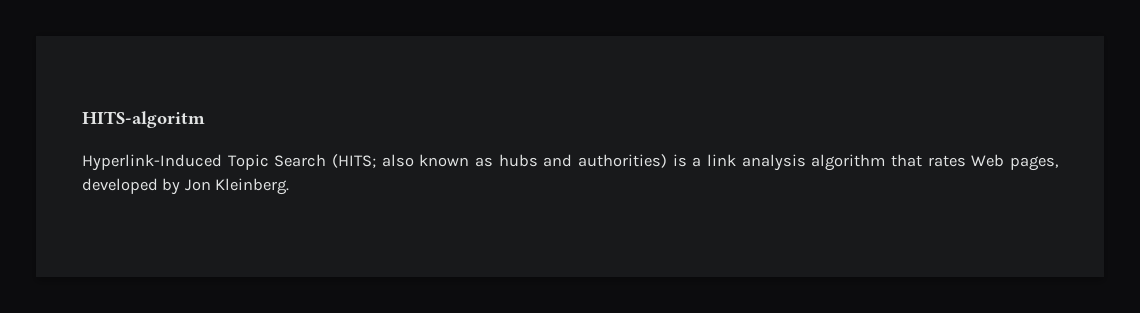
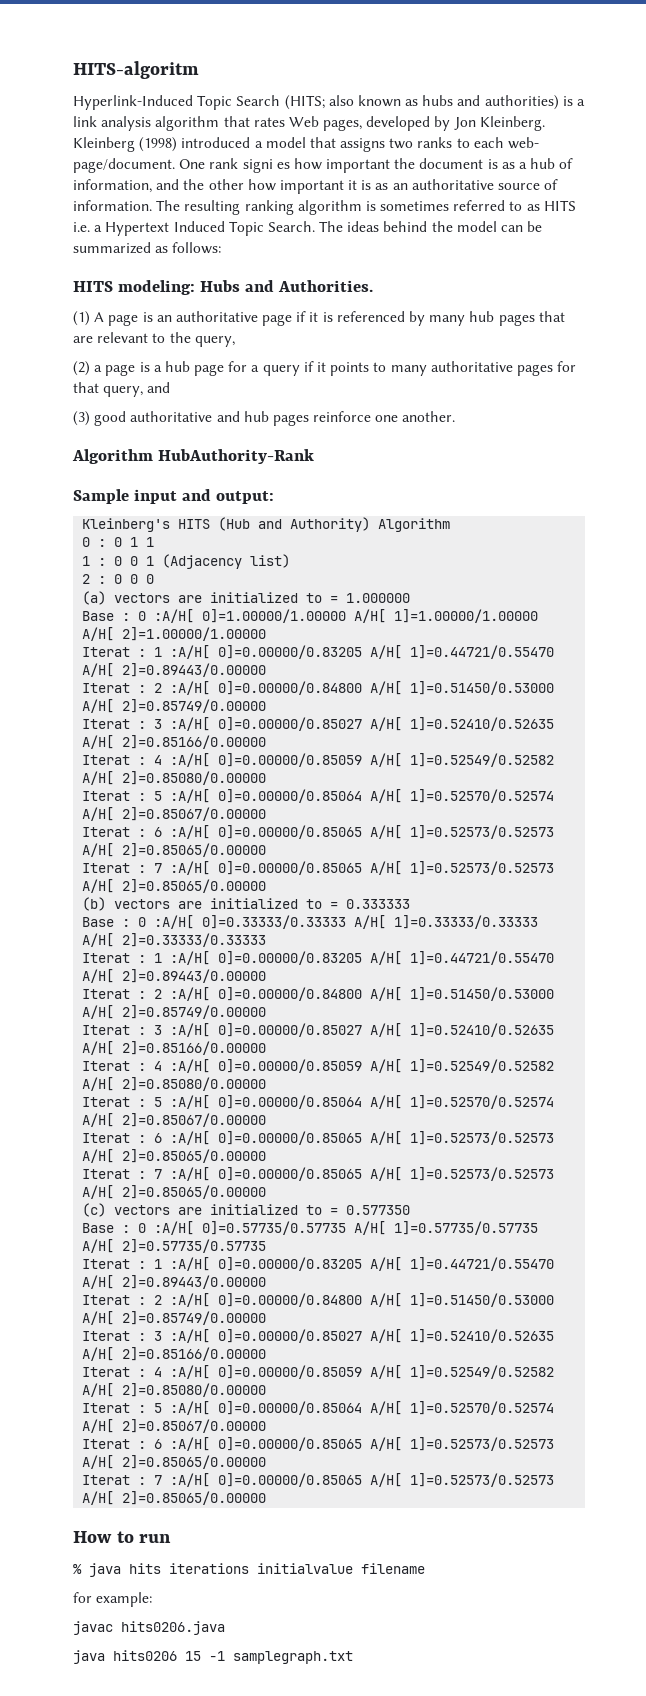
+ Kleinberg (1998) introduced a model that assigns two ranks to each web- page/document. One rank signi es how important the document is as a hub of information, and the other how important it is as an authoritative source of information. The resulting ranking algorithm is sometimes referred to as HITS i.e. a Hypertext Induced Topic Search. The ideas behind the model can be summarized as follows:
+ HITS modeling: Hubs and Authorities.
+ (1) A page is an authoritative page if it is referenced by many hub pages that are relevant to the query,
+ (2) a page is a hub page for a query if it points to many authoritative pages for that query, and
+ (3) good authoritative and hub pages reinforce one another.
+ Algorithm HubAuthority-Rank
+ Sample input and output:
+ Kleinberg's HITS (Hub and Authority) Algorithm
+ 0 : 0 1 1
+ 1 : 0 0 1 (Adjacency list)
+ 2 : 0 0 0
+ (a) vectors are initialized to = 1.000000
+ Base : 0 :A/H[ 0]=1.00000/1.00000 A/H[ 1]=1.00000/1.00000 A/H[ 2]=1.00000/1.00000
+ Iterat : 1 :A/H[ 0]=0.00000/0.83205 A/H[ 1]=0.44721/0.55470 A/H[ 2]=0.89443/0.00000
+ Iterat : 2 :A/H[ 0]=0.00000/0.84800 A/H[ 1]=0.51450/0.53000 A/H[ 2]=0.85749/0.00000
+ Iterat : 3 :A/H[ 0]=0.00000/0.85027 A/H[ 1]=0.52410/0.52635 A/H[ 2]=0.85166/0.00000
+ Iterat : 4 :A/H[ 0]=0.00000/0.85059 A/H[ 1]=0.52549/0.52582 A/H[ 2]=0.85080/0.00000
+ Iterat : 5 :A/H[ 0]=0.00000/0.85064 A/H[ 1]=0.52570/0.52574 A/H[ 2]=0.85067/0.00000
+ Iterat : 6 :A/H[ 0]=0.00000/0.85065 A/H[ 1]=0.52573/0.52573 A/H[ 2]=0.85065/0.00000
+ Iterat : 7 :A/H[ 0]=0.00000/0.85065 A/H[ 1]=0.52573/0.52573 A/H[ 2]=0.85065/0.00000
+ (b) vectors are initialized to = 0.333333
+ Base : 0 :A/H[ 0]=0.33333/0.33333 A/H[ 1]=0.33333/0.33333 A/H[ 2]=0.33333/0.33333
+ Iterat : 1 :A/H[ 0]=0.00000/0.83205 A/H[ 1]=0.44721/0.55470 A/H[ 2]=0.89443/0.00000
+ Iterat : 2 :A/H[ 0]=0.00000/0.84800 A/H[ 1]=0.51450/0.53000 A/H[ 2]=0.85749/0.00000
+ Iterat : 3 :A/H[ 0]=0.00000/0.85027 A/H[ 1]=0.52410/0.52635 A/H[ 2]=0.85166/0.00000
+ Iterat : 4 :A/H[ 0]=0.00000/0.85059 A/H[ 1]=0.52549/0.52582 A/H[ 2]=0.85080/0.00000
+ Iterat : 5 :A/H[ 0]=0.00000/0.85064 A/H[ 1]=0.52570/0.52574 A/H[ 2]=0.85067/0.00000
+ Iterat : 6 :A/H[ 0]=0.00000/0.85065 A/H[ 1]=0.52573/0.52573 A/H[ 2]=0.85065/0.00000
+ Iterat : 7 :A/H[ 0]=0.00000/0.85065 A/H[ 1]=0.52573/0.52573 A/H[ 2]=0.85065/0.00000
+ (c) vectors are initialized to = 0.577350
+ Base : 0 :A/H[ 0]=0.57735/0.57735 A/H[ 1]=0.57735/0.57735 A/H[ 2]=0.57735/0.57735
+ Iterat : 1 :A/H[ 0]=0.00000/0.83205 A/H[ 1]=0.44721/0.55470 A/H[ 2]=0.89443/0.00000
+ Iterat : 2 :A/H[ 0]=0.00000/0.84800 A/H[ 1]=0.51450/0.53000 A/H[ 2]=0.85749/0.00000
+ Iterat : 3 :A/H[ 0]=0.00000/0.85027 A/H[ 1]=0.52410/0.52635 A/H[ 2]=0.85166/0.00000
+ Iterat : 4 :A/H[ 0]=0.00000/0.85059 A/H[ 1]=0.52549/0.52582 A/H[ 2]=0.85080/0.00000
+ Iterat : 5 :A/H[ 0]=0.00000/0.85064 A/H[ 1]=0.52570/0.52574 A/H[ 2]=0.85067/0.00000
+ Iterat : 6 :A/H[ 0]=0.00000/0.85065 A/H[ 1]=0.52573/0.52573 A/H[ 2]=0.85065/0.00000
+ Iterat : 7 :A/H[ 0]=0.00000/0.85065 A/H[ 1]=0.52573/0.52573 A/H[ 2]=0.85065/0.00000
+ How to run
+ % java hits iterations initialvalue filename
+ for example:
+ javac hits0206.java
+ java hits0206 15 -1 samplegraph.txt

